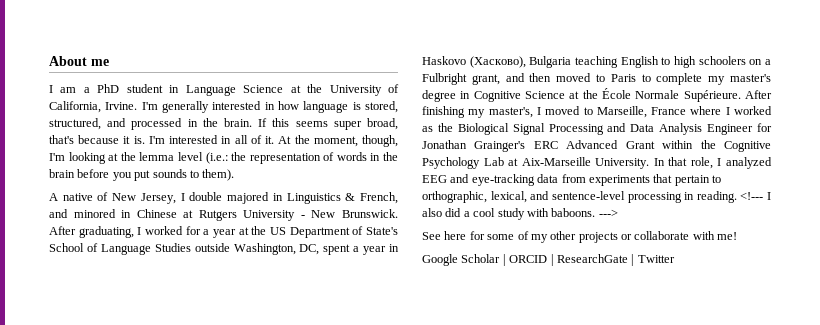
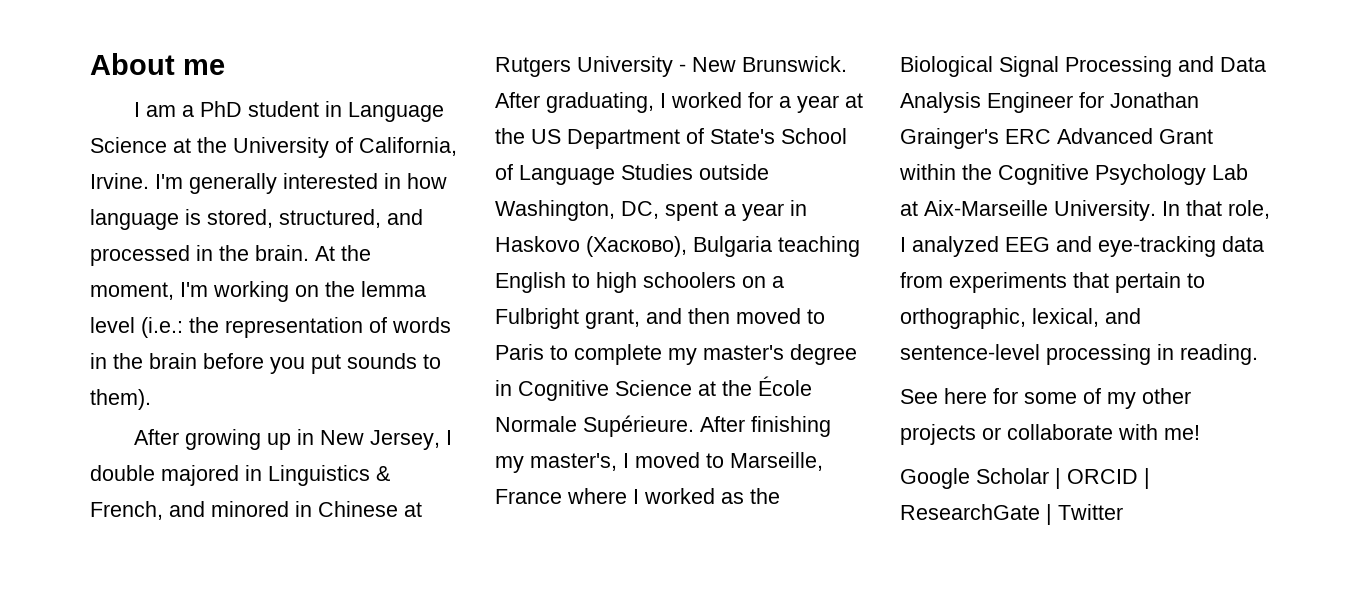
- If this seems super broad, that's because it is. I'm interested in all of it. At the moment, though, I'm looking at the lemma level (i.e.: the representation of words in the brain before you put sounds to them).
+ At the moment, I'm working on the lemma level (i.e.: the representation of words in the brain before you put sounds to them).
- A native of New Jersey, I double majored in Linguistics & French, and minored in Chinese at Rutgers University - New Brunswick.
+ After growing up in New Jersey, I double majored in Linguistics & French, and minored in Chinese at Rutgers University - New Brunswick.
- <!--- I also did a cool study with baboons. --->

